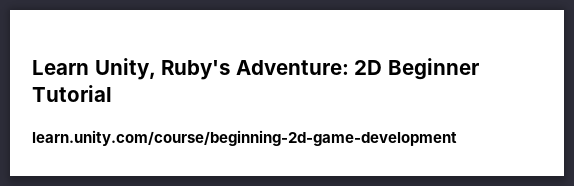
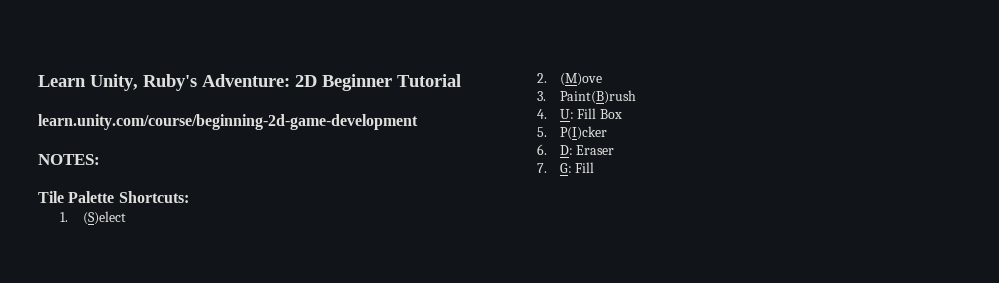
+ NOTES:
+ Tile Palette Shortcuts:
+ 1. (S)elect
+ 2. (M)ove
+ 3. Paint(B)rush
+ 4. U: Fill Box
+ 5. P(I)cker
+ 6. D: Eraser
+ 7. G: Fill

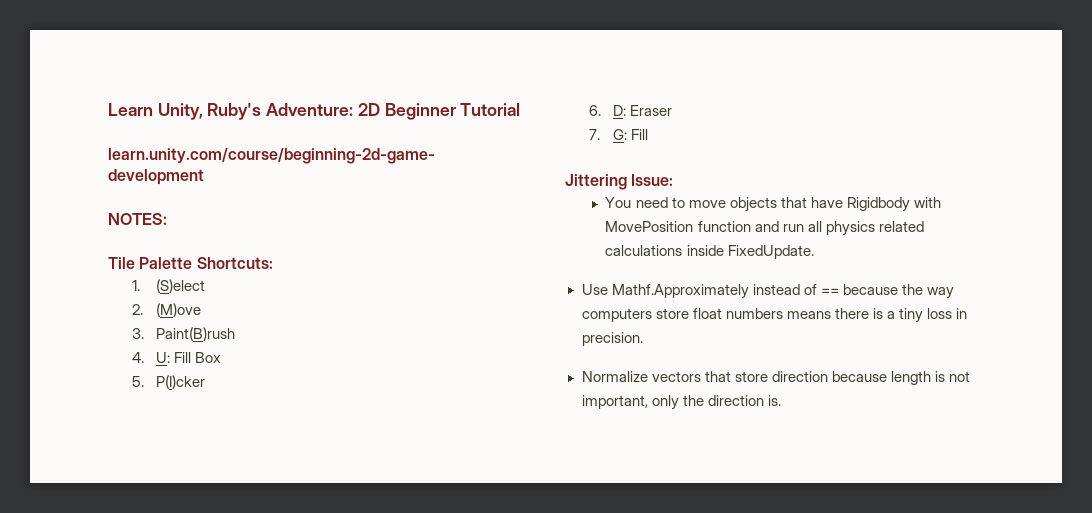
+ Jittering Issue:
+ You need to move objects that have Rigidbody with MovePosition function and run all physics related calculations inside FixedUpdate.
+ Use Mathf.Approximately instead of == because the way computers store float numbers means there is a tiny loss in precision.
+ Normalize vectors that store direction because length is not important, only the direction is.

